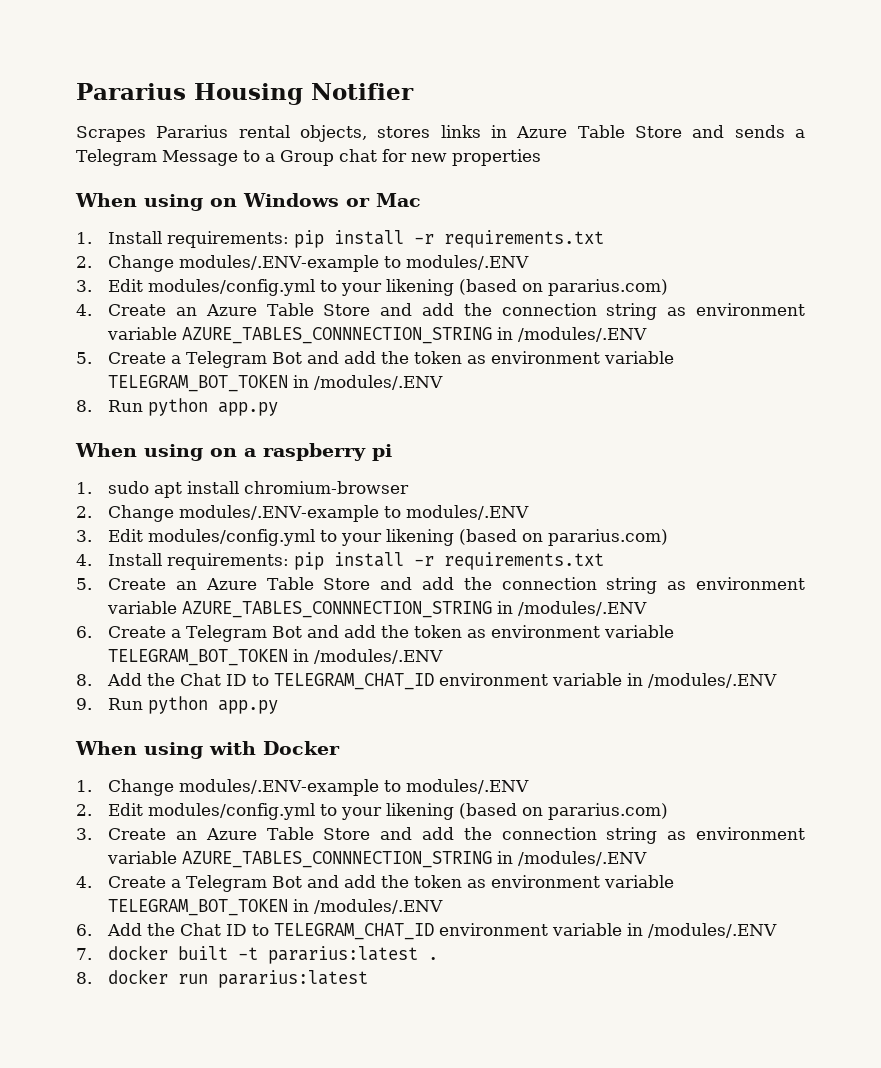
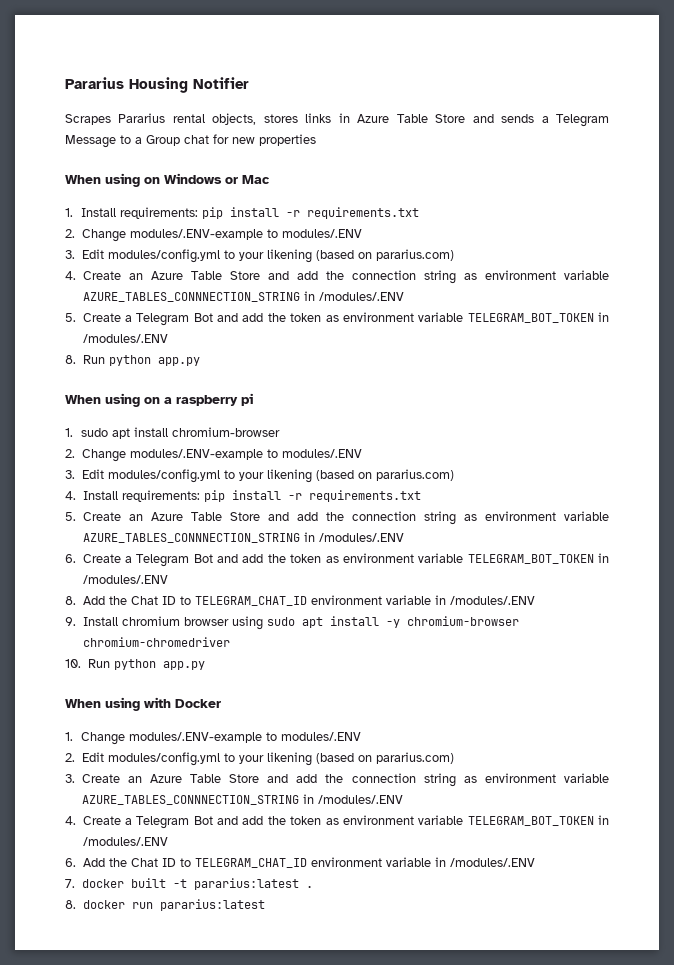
- 9. Run python app.py
+ 9. Install chromium browser using sudo apt install -y chromium-browser chromium-chromedriver
+ 10. Run python app.py

